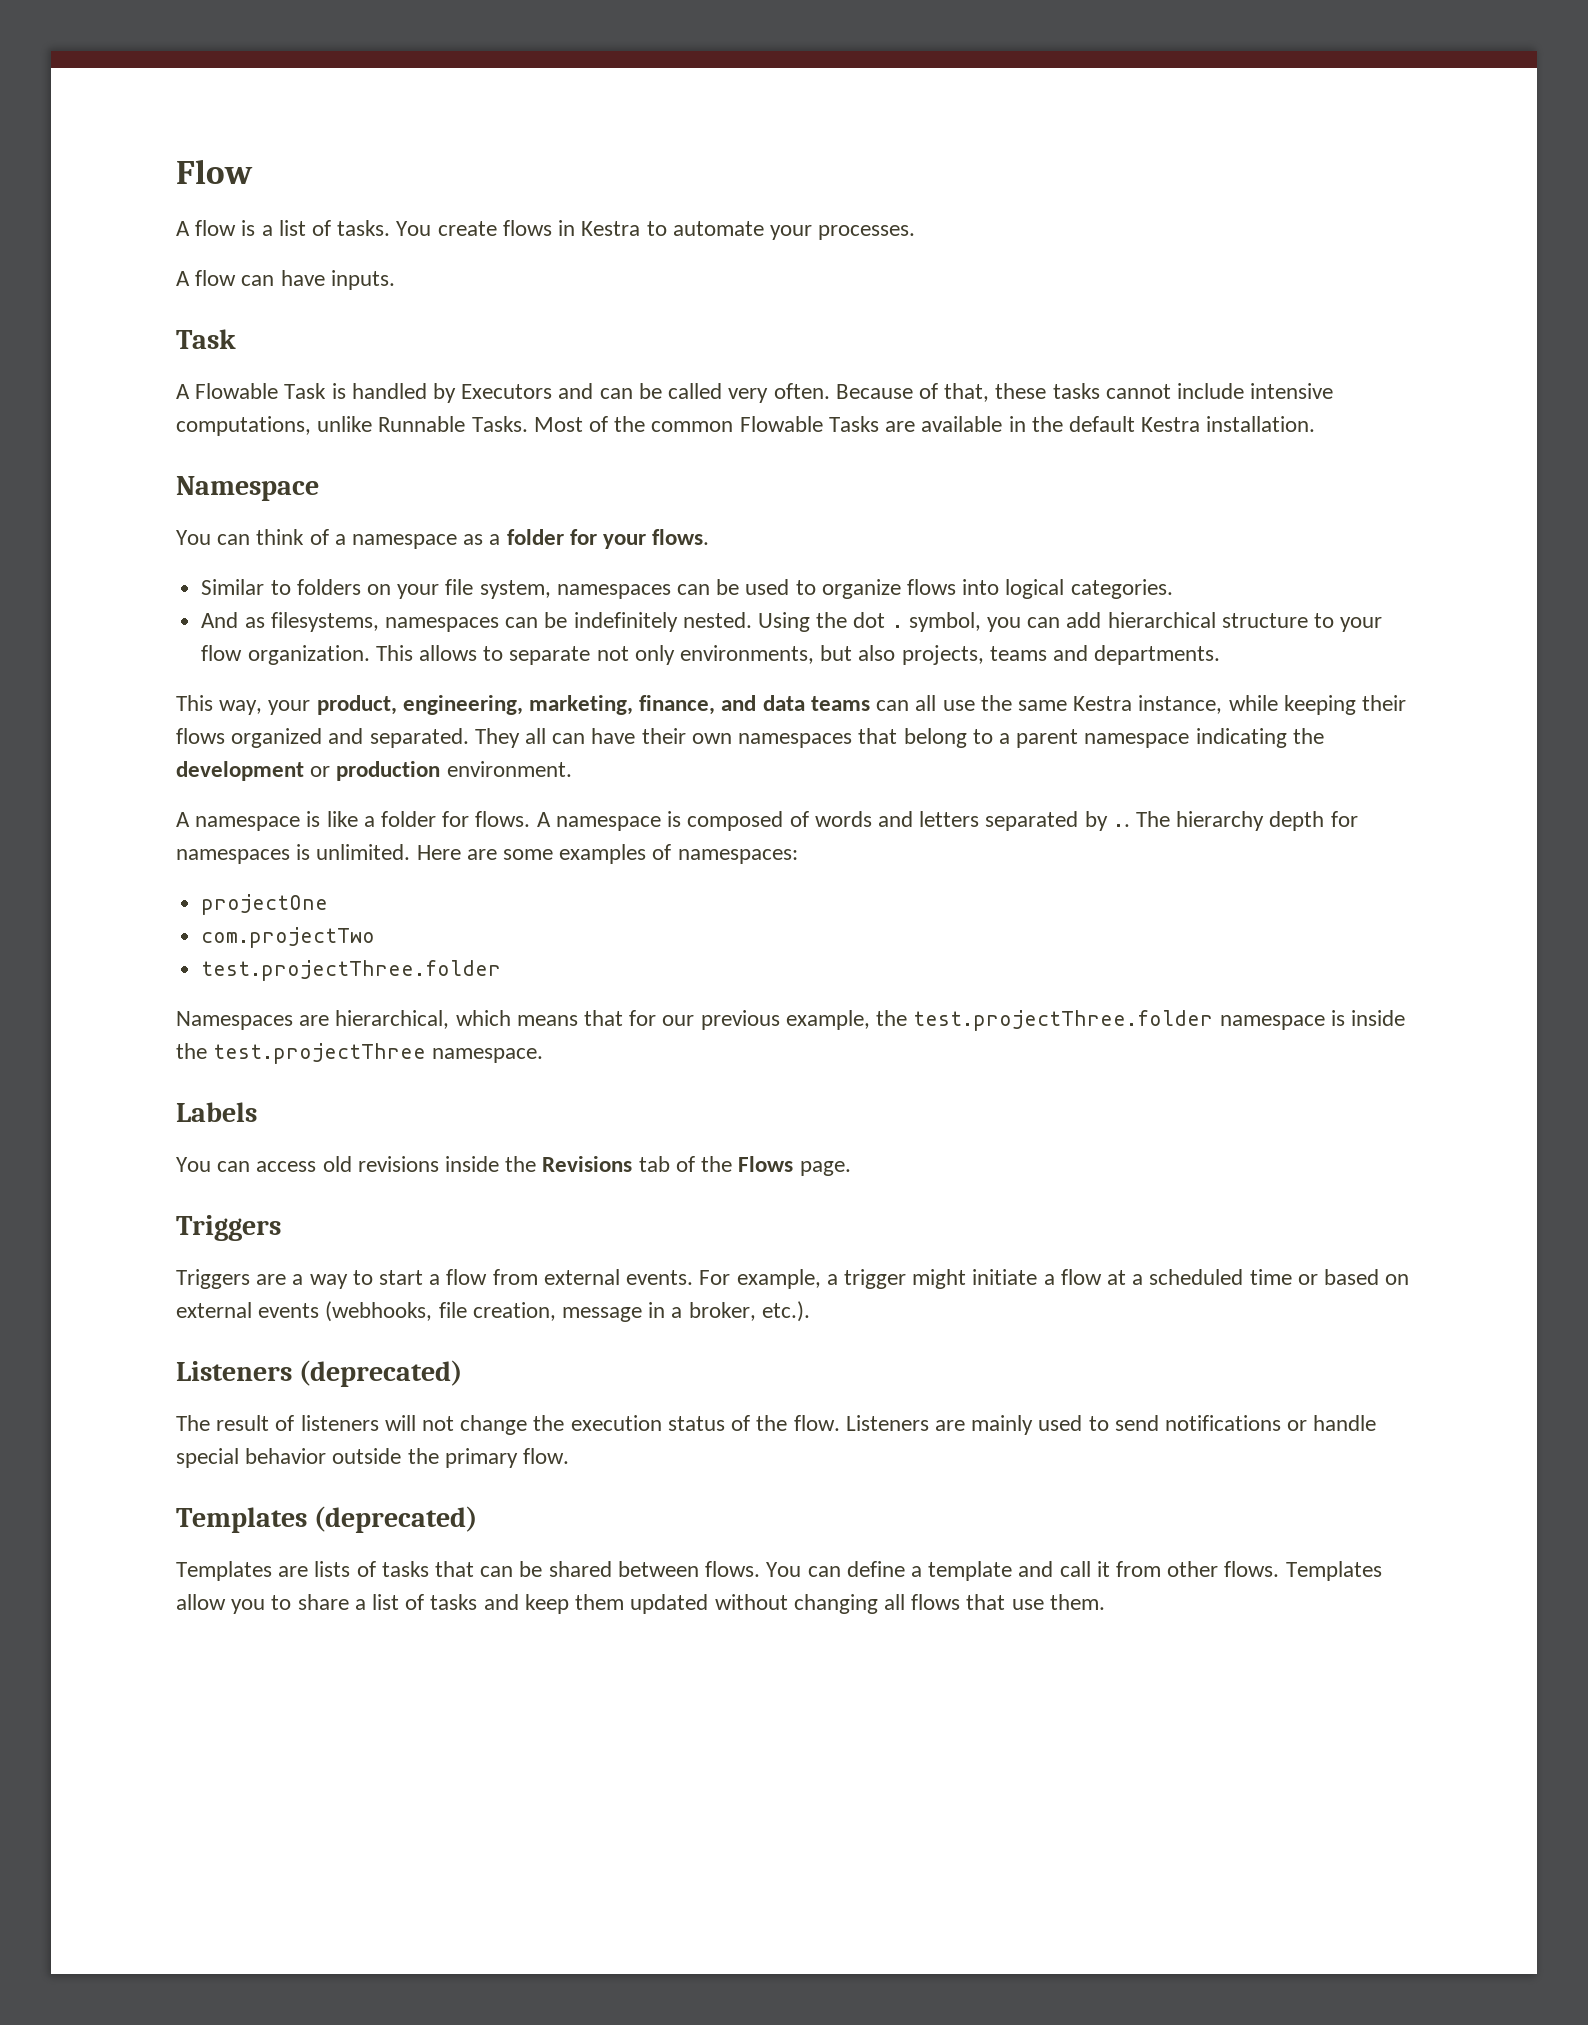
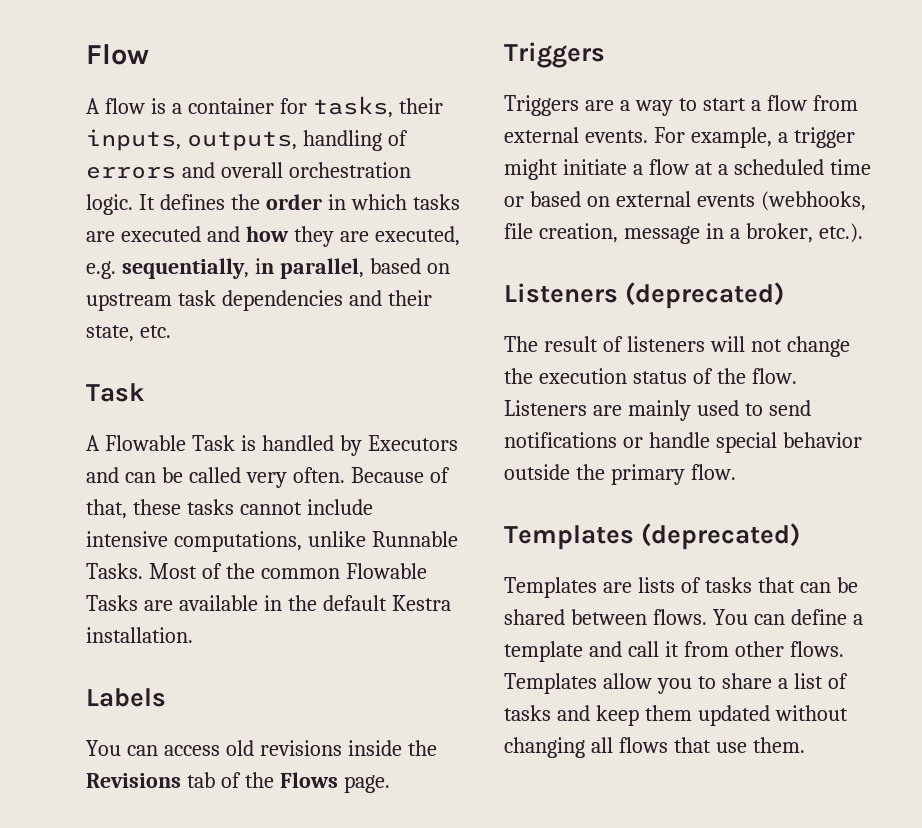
- A flow is a list of tasks. You create flows in Kestra to automate your processes.
- A flow can have inputs.
+ A flow is a container for tasks, their inputs, outputs, handling of errors and overall orchestration logic. It defines the order in which tasks are executed and how they are executed, e.g. sequentially, in parallel, based on upstream task dependencies and their state, etc.
- Namespace
- You can think of a namespace as a folder for your flows.
- Similar to folders on your file system, namespaces can be used to organize flows into logical categories.
- And as filesystems, namespaces can be indefinitely nested. Using the dot . symbol, you can add hierarchical structure to your flow organization. This allows to separate not only environments, but also projects, teams and departments.
- This way, your product, engineering, marketing, finance, and data teams can all use the same Kestra instance, while keeping their flows organized and separated. They all can have their own namespaces that belong to a parent namespace indicating the development or production environment.
- A namespace is like a folder for flows. A namespace is composed of words and letters separated by .. The hierarchy depth for namespaces is unlimited. Here are some examples of namespaces:
- projectOne
- com.projectTwo
- test.projectThree.folder
- Namespaces are hierarchical, which means that for our previous example, the test.projectThree.folder namespace is inside the test.projectThree namespace.

